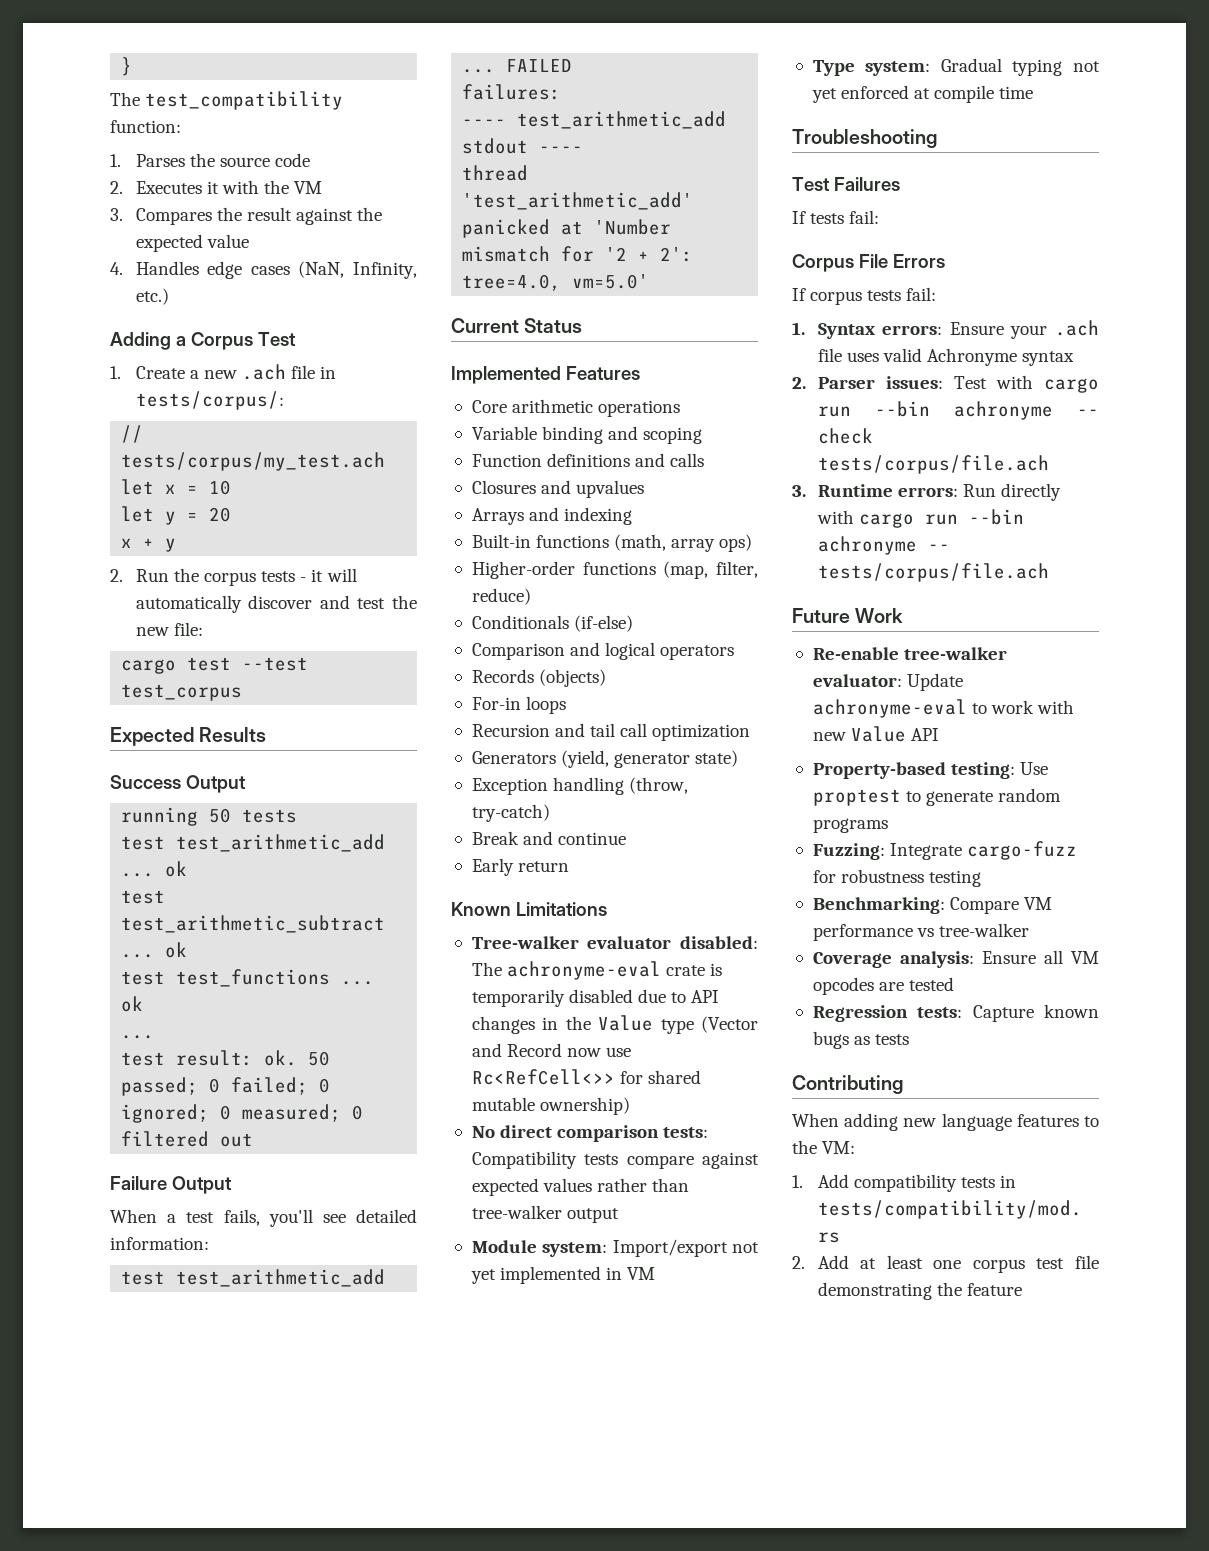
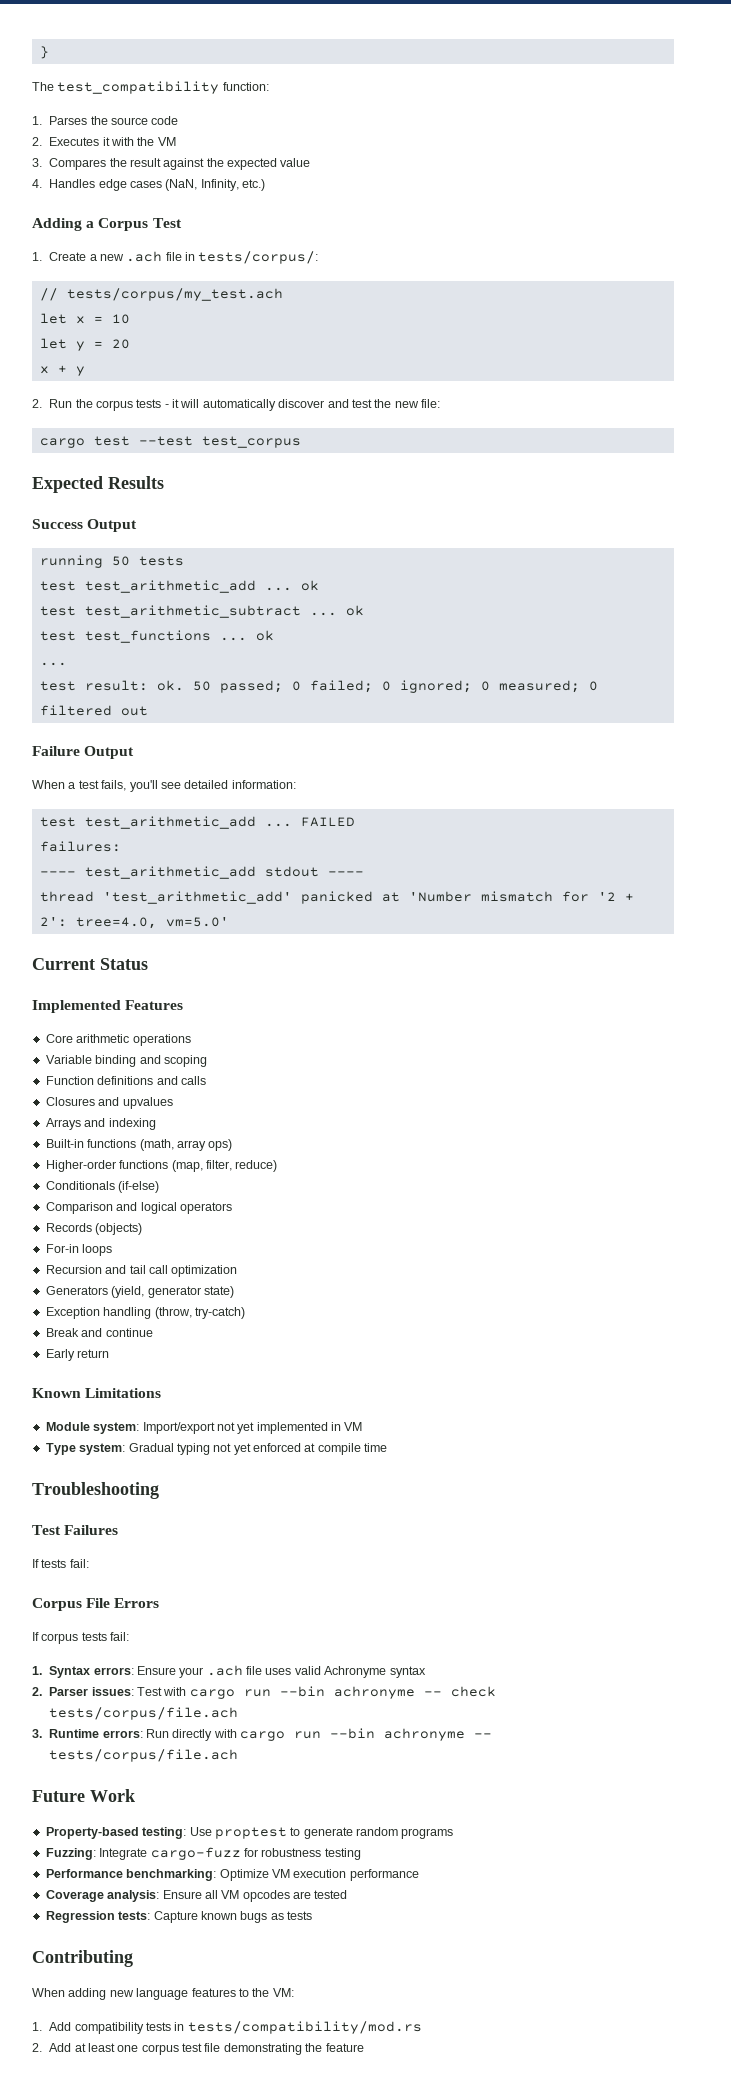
- Tree-walker evaluator disabled: The achronyme-eval crate is temporarily disabled due to API changes in the Value type (Vector and Record now use Rc<RefCell<>> for shared mutable ownership)
- No direct comparison tests: Compatibility tests compare against expected values rather than tree-walker output
- Re-enable tree-walker evaluator: Update achronyme-eval to work with new Value API
- Benchmarking: Compare VM performance vs tree-walker
+ Performance benchmarking: Optimize VM execution performance

